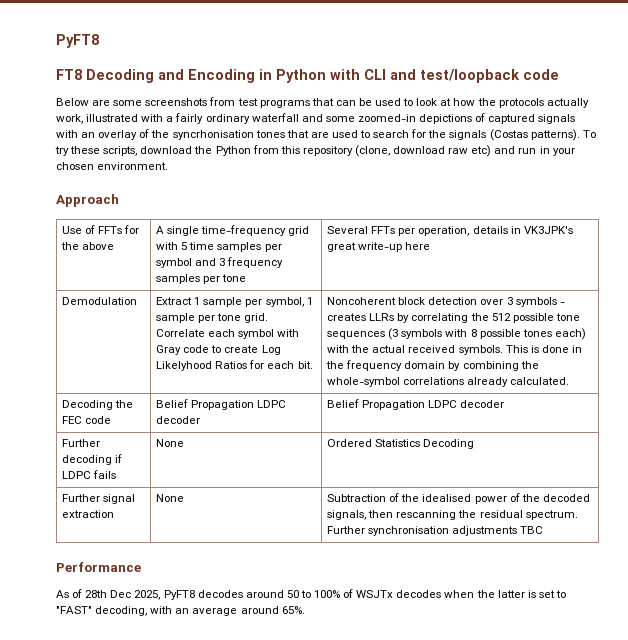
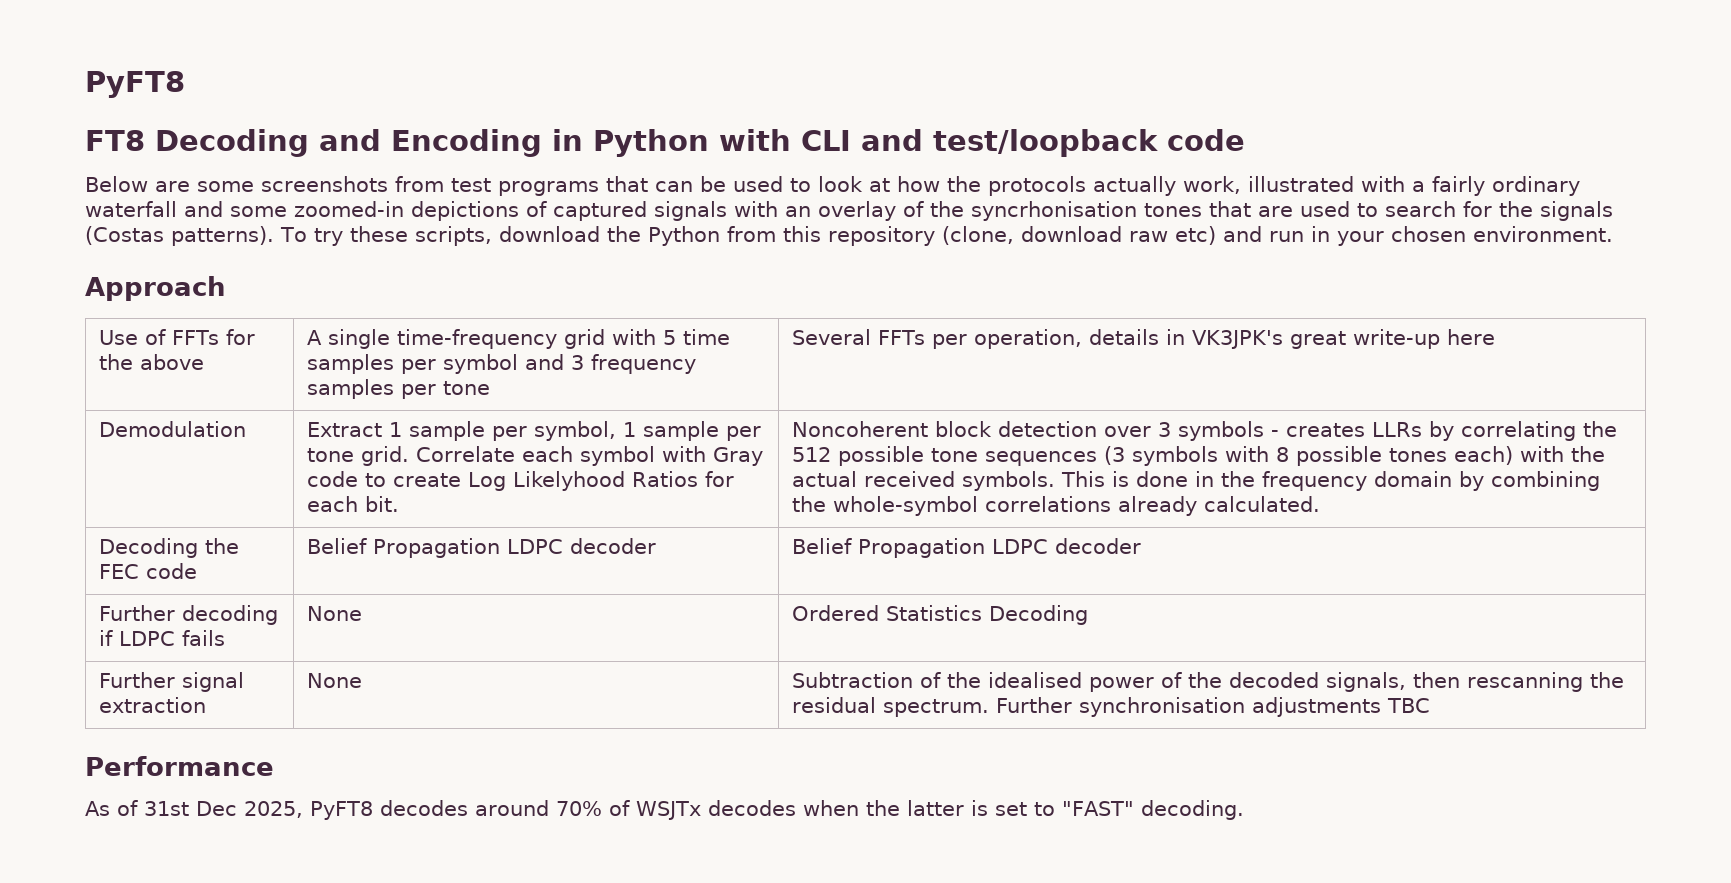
- As of 28th Dec 2025, PyFT8 decodes around 50 to 100% of WSJTx decodes when the latter is set to "FAST" decoding, with an average around 65%.
+ As of 31st Dec 2025, PyFT8 decodes around 70% of WSJTx decodes when the latter is set to "FAST" decoding.

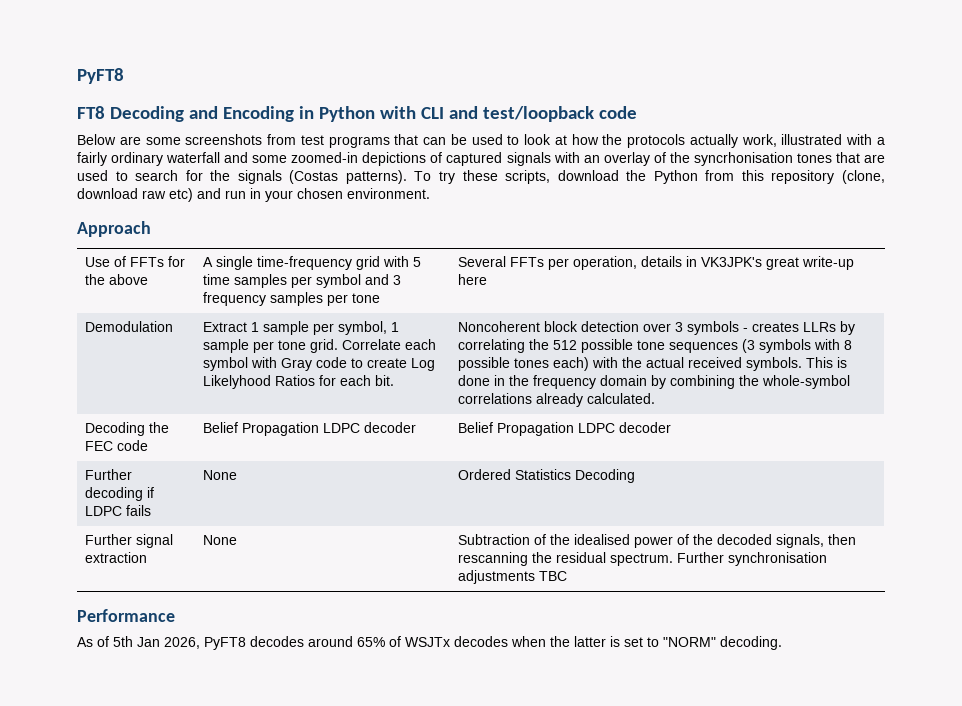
- As of 31st Dec 2025, PyFT8 decodes around 70% of WSJTx decodes when the latter is set to "FAST" decoding.
+ As of 5th Jan 2026, PyFT8 decodes around 65% of WSJTx decodes when the latter is set to "NORM" decoding.

